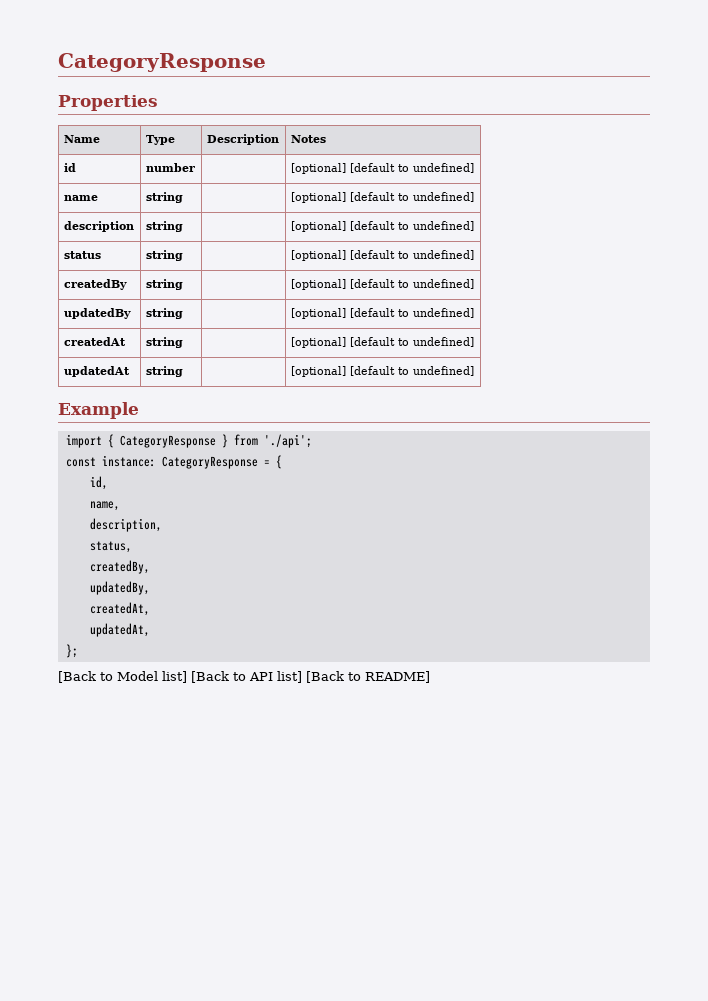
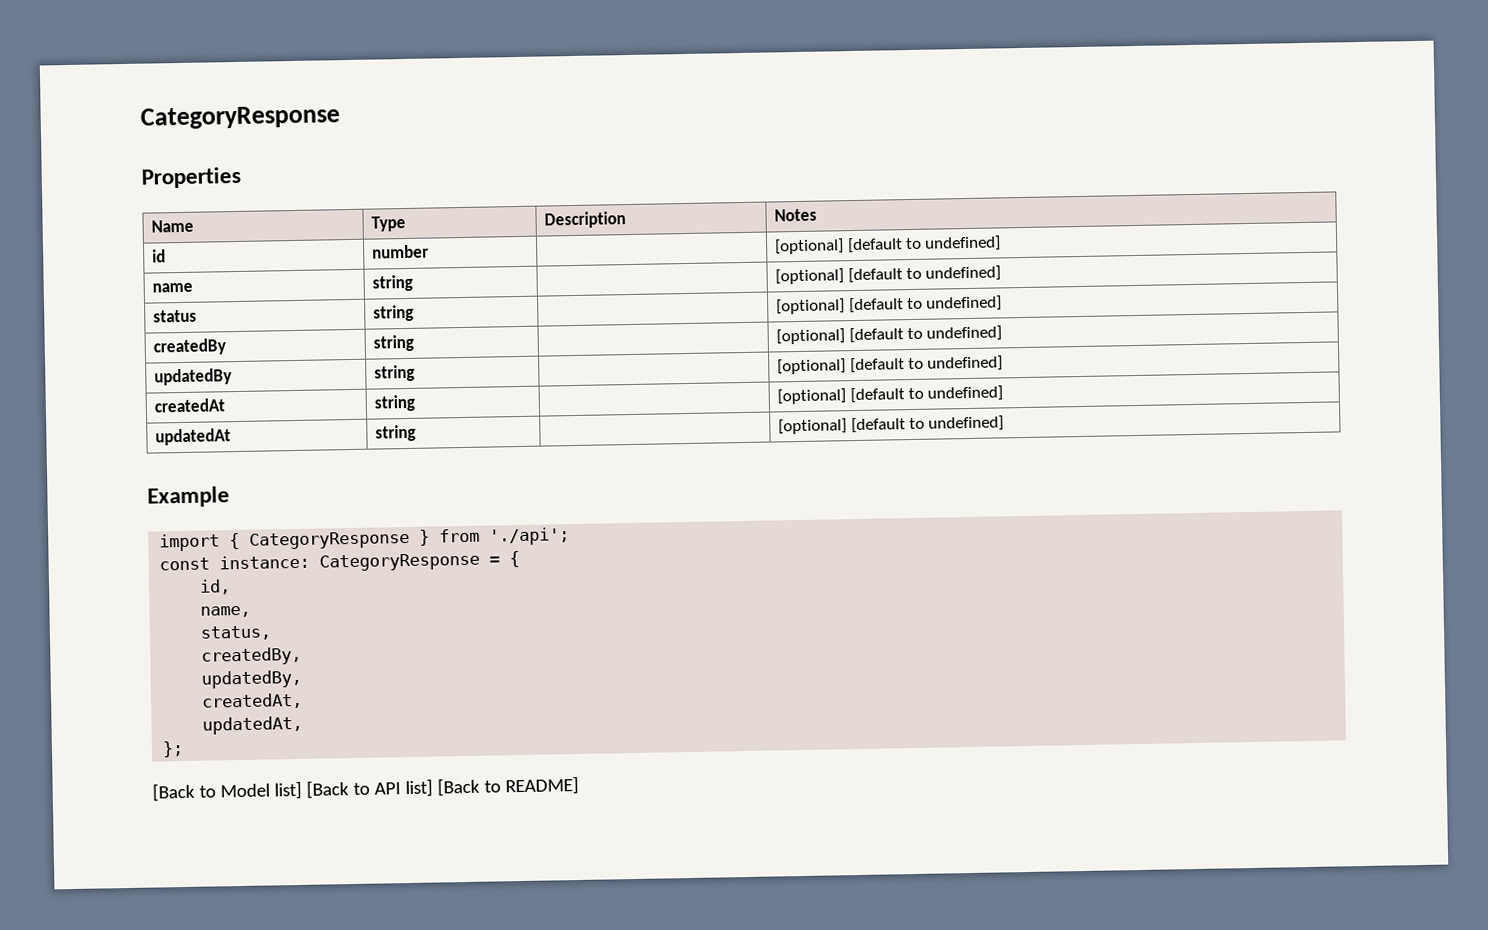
- description | string | | [optional] [default to undefined]
- description,

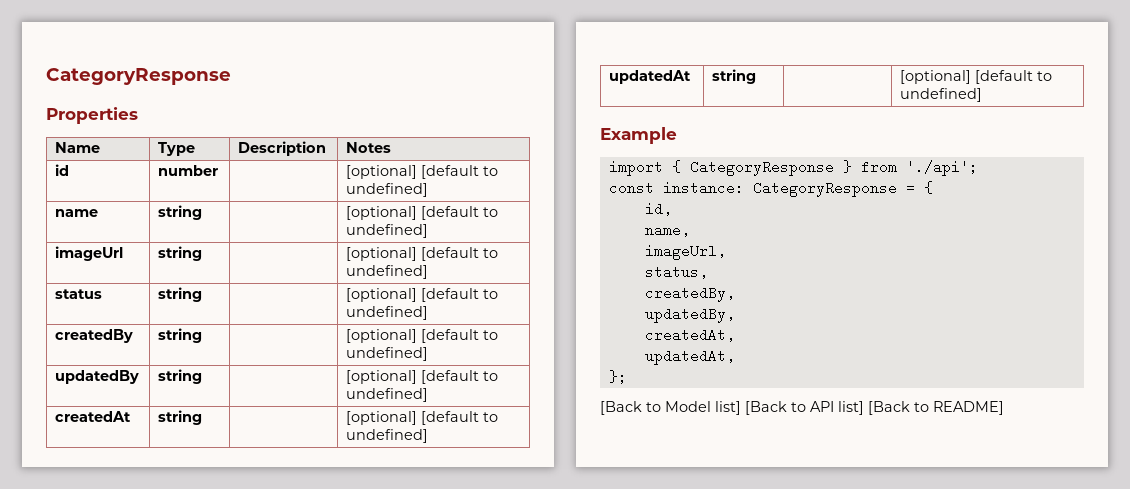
+ imageUrl | string | | [optional] [default to undefined]
+ imageUrl,

